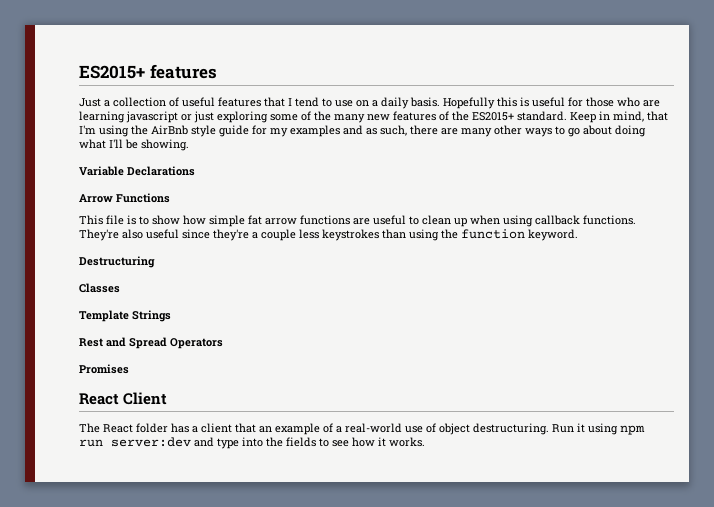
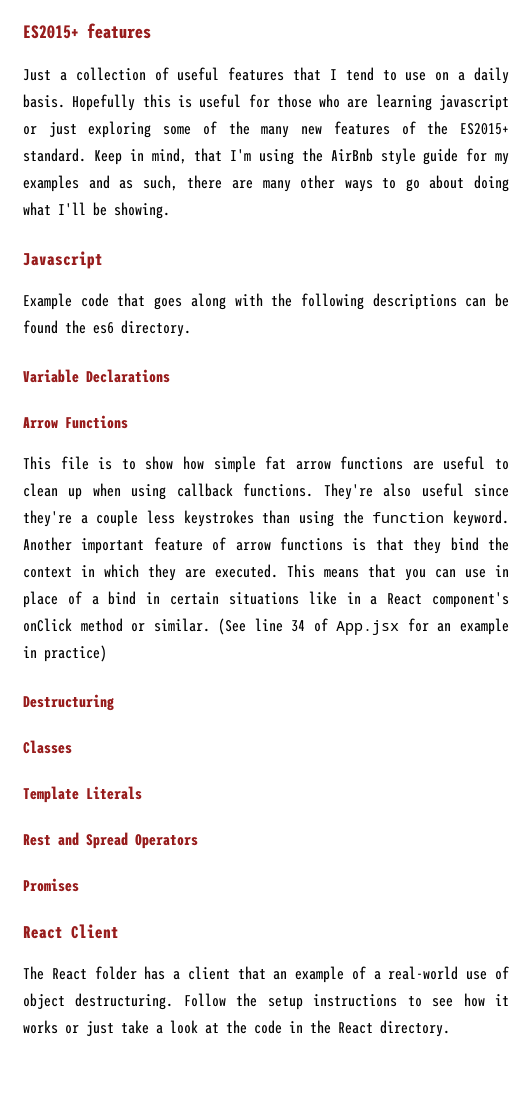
+ Javascript
+ Example code that goes along with the following descriptions can be found the es6 directory.
+ Another important feature of arrow functions is that they bind the context in which they are executed. This means that you can use in place of a bind in certain situations like in a React component's onClick method or similar. (See line 34 of App.jsx for an example in practice)
- Template Strings
+ Template Literals
- Run it using npm run server:dev and type into the fields to see how it works.
+ Follow the setup instructions to see how it works or just take a look at the code in the React directory.

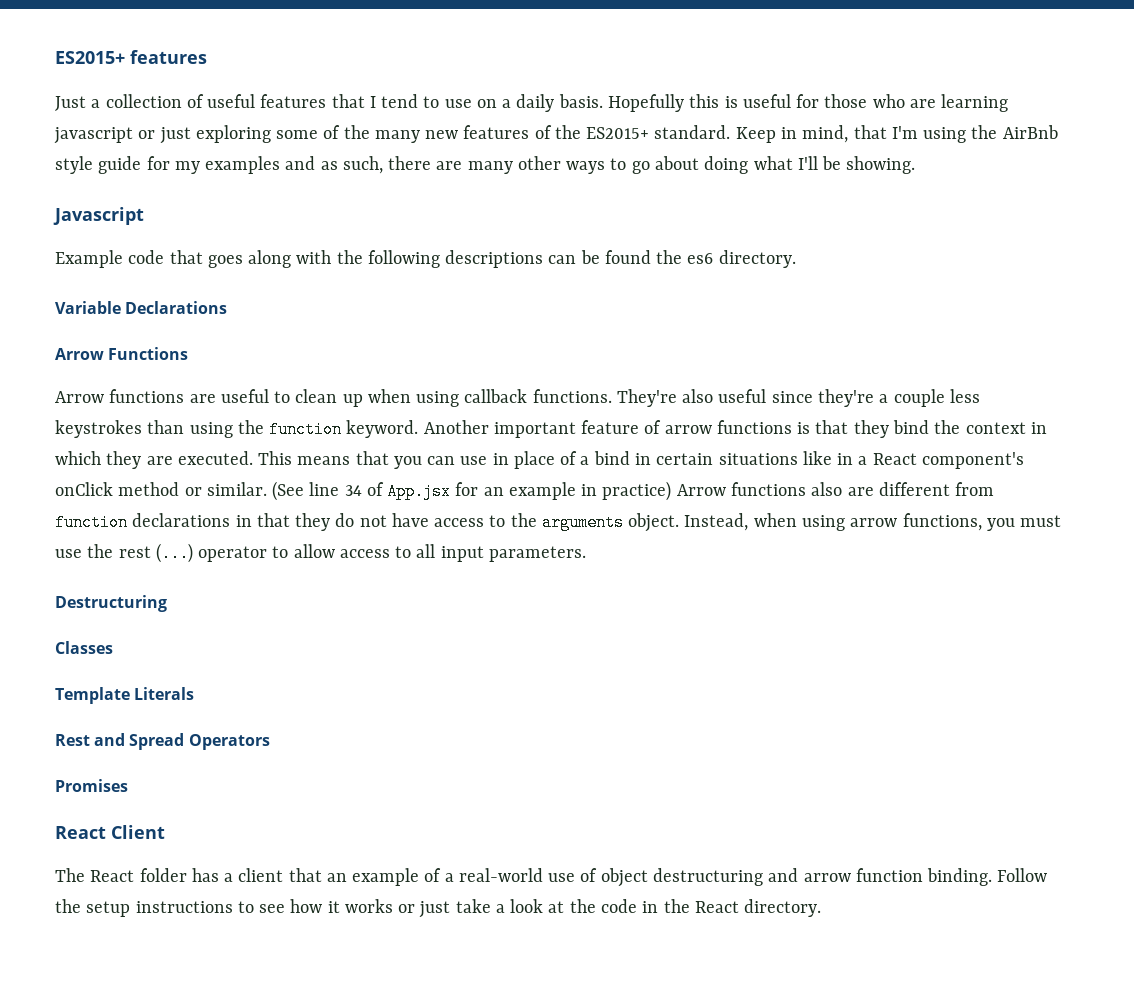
- This file is to show how simple fat arrow functions are useful to clean up when using callback functions.
+ Arrow functions are useful to clean up when using callback functions.
- (See line 34 of App.jsx for an example in practice)
+ (See line 34 of App.jsx for an example in practice) Arrow functions also are different from function declarations in that they do not have access to the arguments object. Instead, when using arrow functions, you must use the rest (...) operator to allow access to all input parameters.
- The React folder has a client that an example of a real-world use of object destructuring.
+ The React folder has a client that an example of a real-world use of object destructuring and arrow function binding.

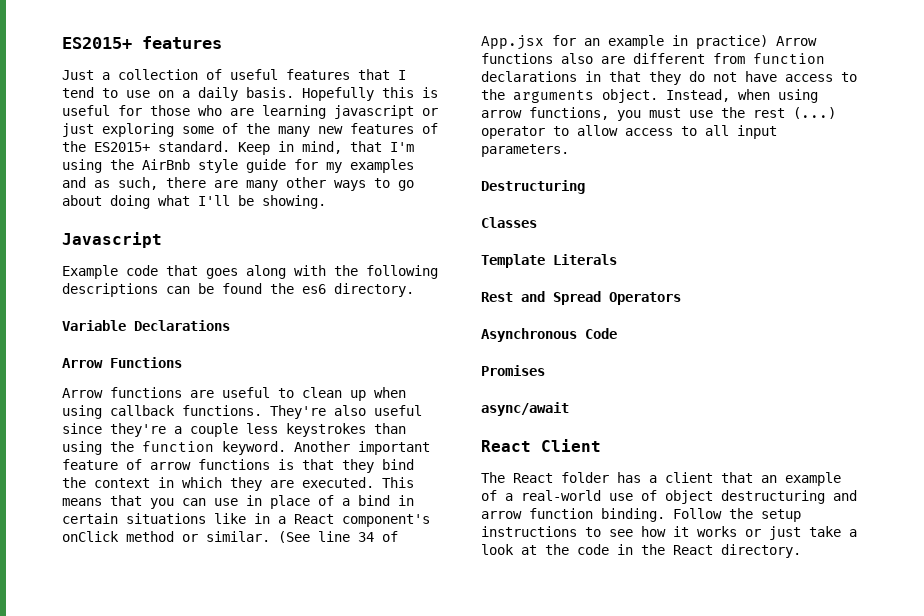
+ Asynchronous Code
+ async/await

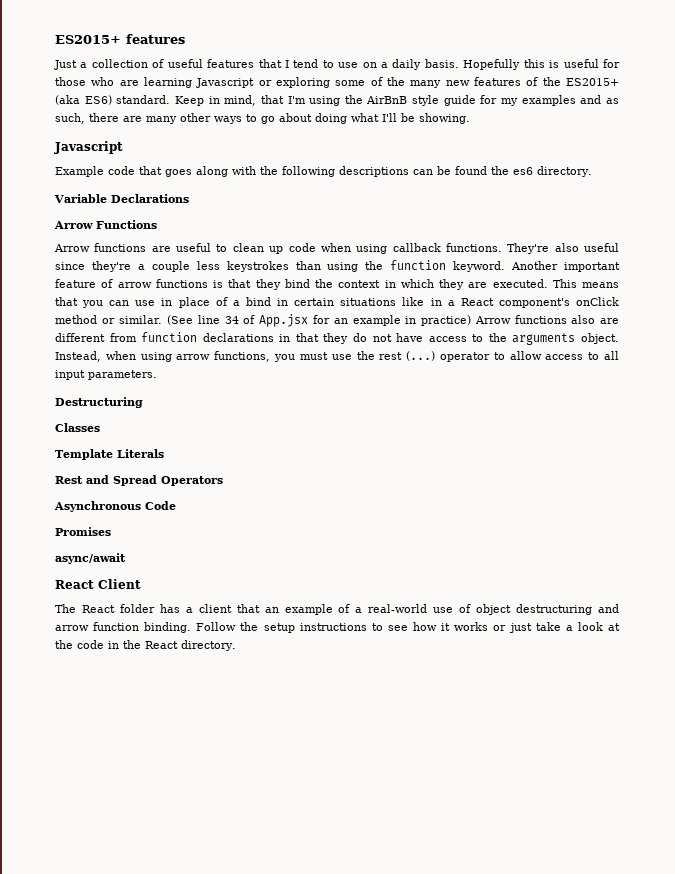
- Hopefully this is useful for those who are learning javascript or just exploring some of the many new features of the ES2015+ standard.
+ Hopefully this is useful for those who are learning Javascript or exploring some of the many new features of the ES2015+ (aka ES6) standard.
- Keep in mind, that I'm using the AirBnb style guide for my examples and as such, there are many other ways to go about doing what I'll be showing.
+ Keep in mind, that I'm using the AirBnB style guide for my examples and as such, there are many other ways to go about doing what I'll be showing.
- Arrow functions are useful to clean up when using callback functions.
+ Arrow functions are useful to clean up code when using callback functions.

